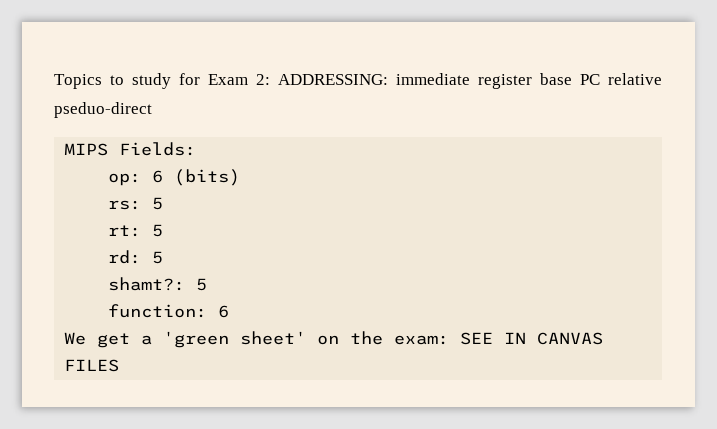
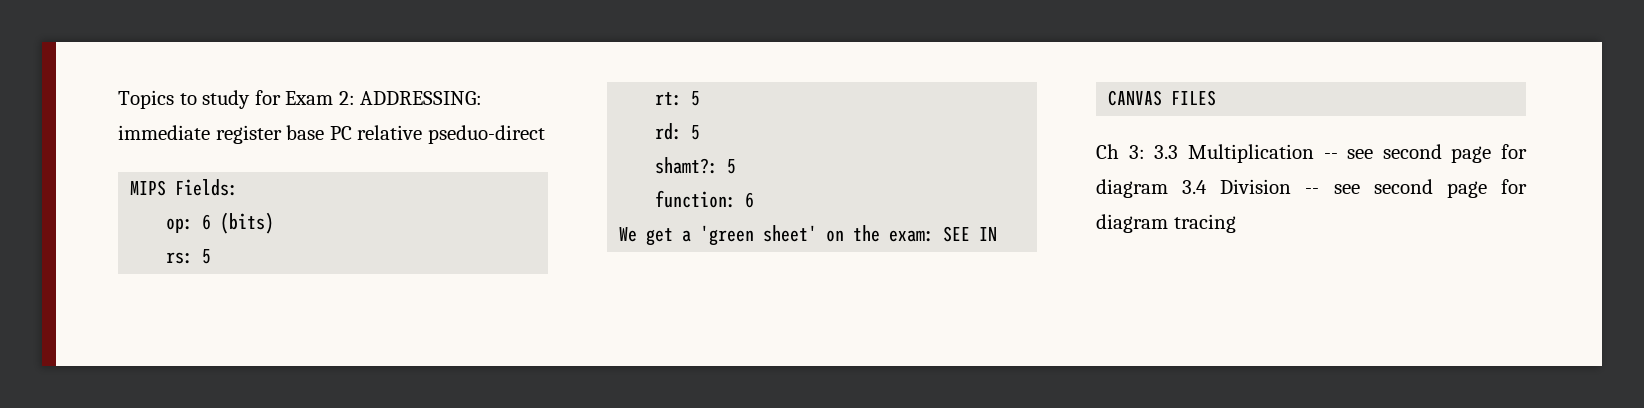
+ Ch 3: 3.3 Multiplication -- see second page for diagram 3.4 Division -- see second page for diagram tracing

